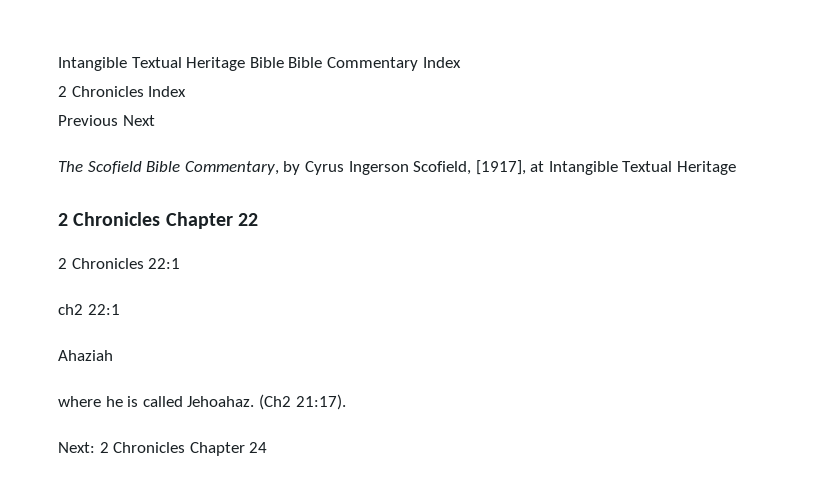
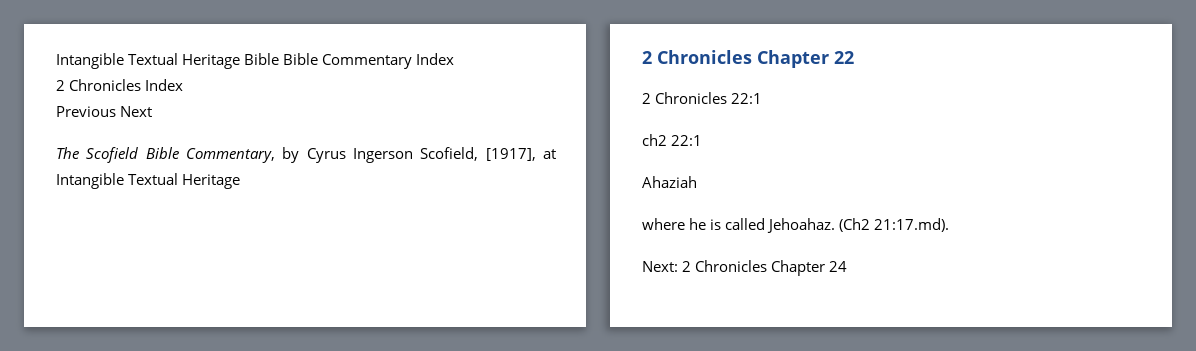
- (Ch2 21:17).
+ (Ch2 21:17.md).

